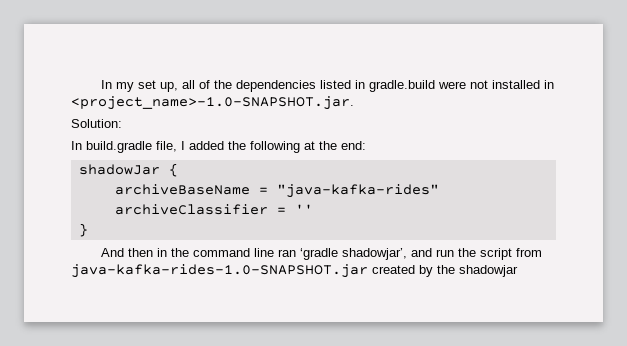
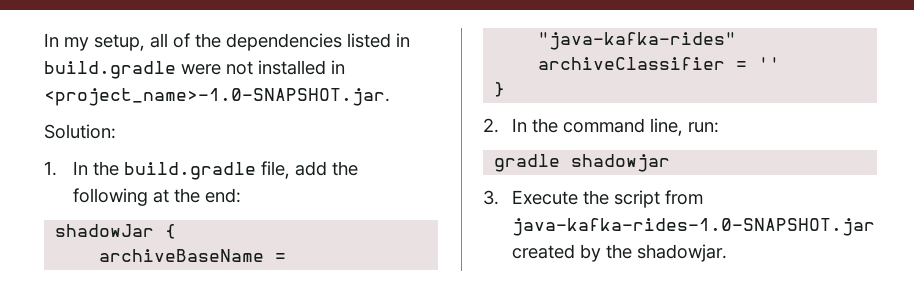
- In my set up, all of the dependencies listed in gradle.build were not installed in <project_name>-1.0-SNAPSHOT.jar.
+ In my setup, all of the dependencies listed in build.gradle were not installed in <project_name>-1.0-SNAPSHOT.jar.
- In build.gradle file, I added the following at the end:
+ 1. In the build.gradle file, add the following at the end:
- And then in the command line ran ‘gradle shadowjar’, and run the script from java-kafka-rides-1.0-SNAPSHOT.jar created by the shadowjar
+ 2. In the command line, run:
+ gradle shadowjar
+ 3. Execute the script from java-kafka-rides-1.0-SNAPSHOT.jar created by the shadowjar.

